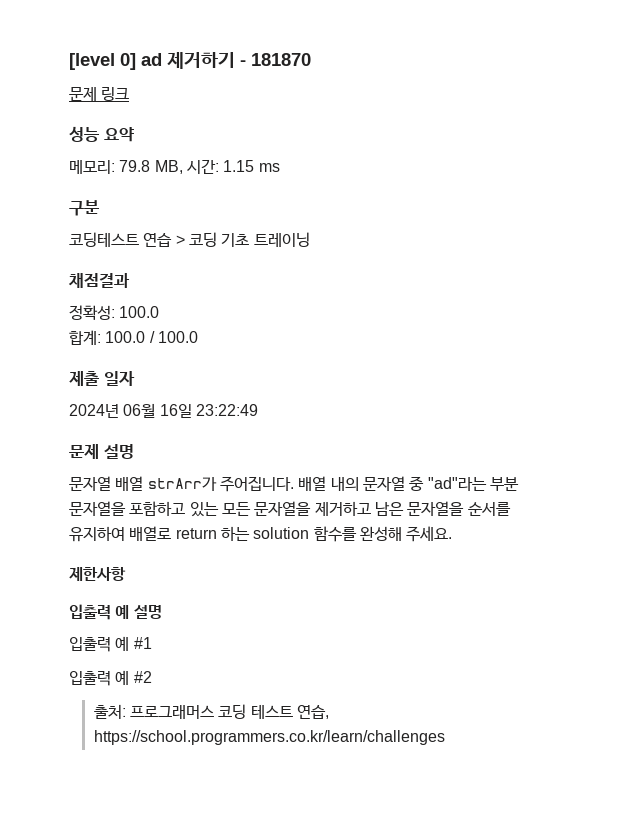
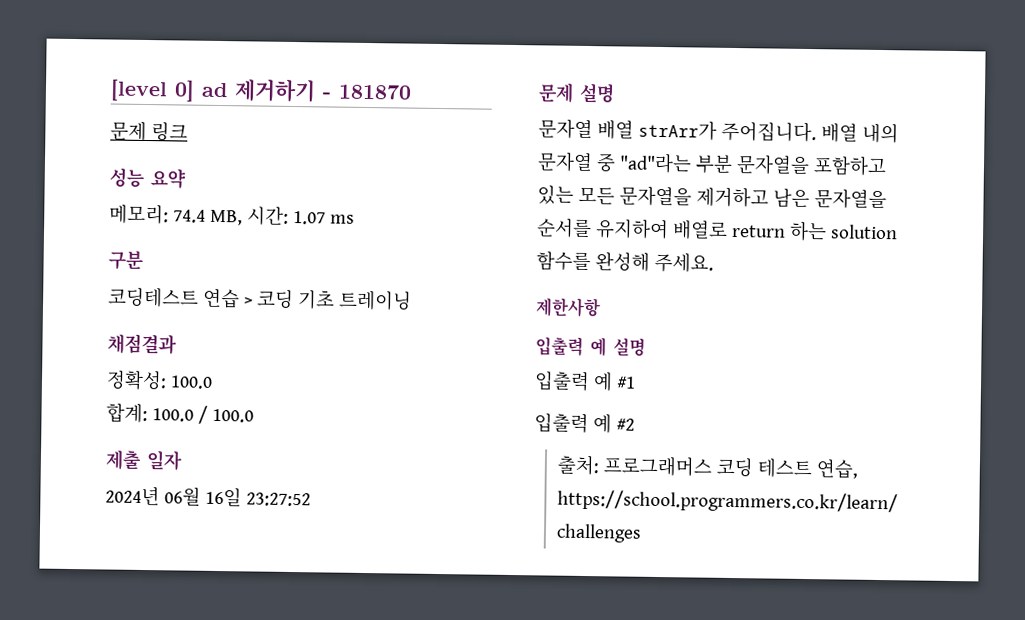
- 메모리: 79.8 MB, 시간: 1.15 ms
+ 메모리: 74.4 MB, 시간: 1.07 ms
- 2024년 06월 16일 23:22:49
+ 2024년 06월 16일 23:27:52

